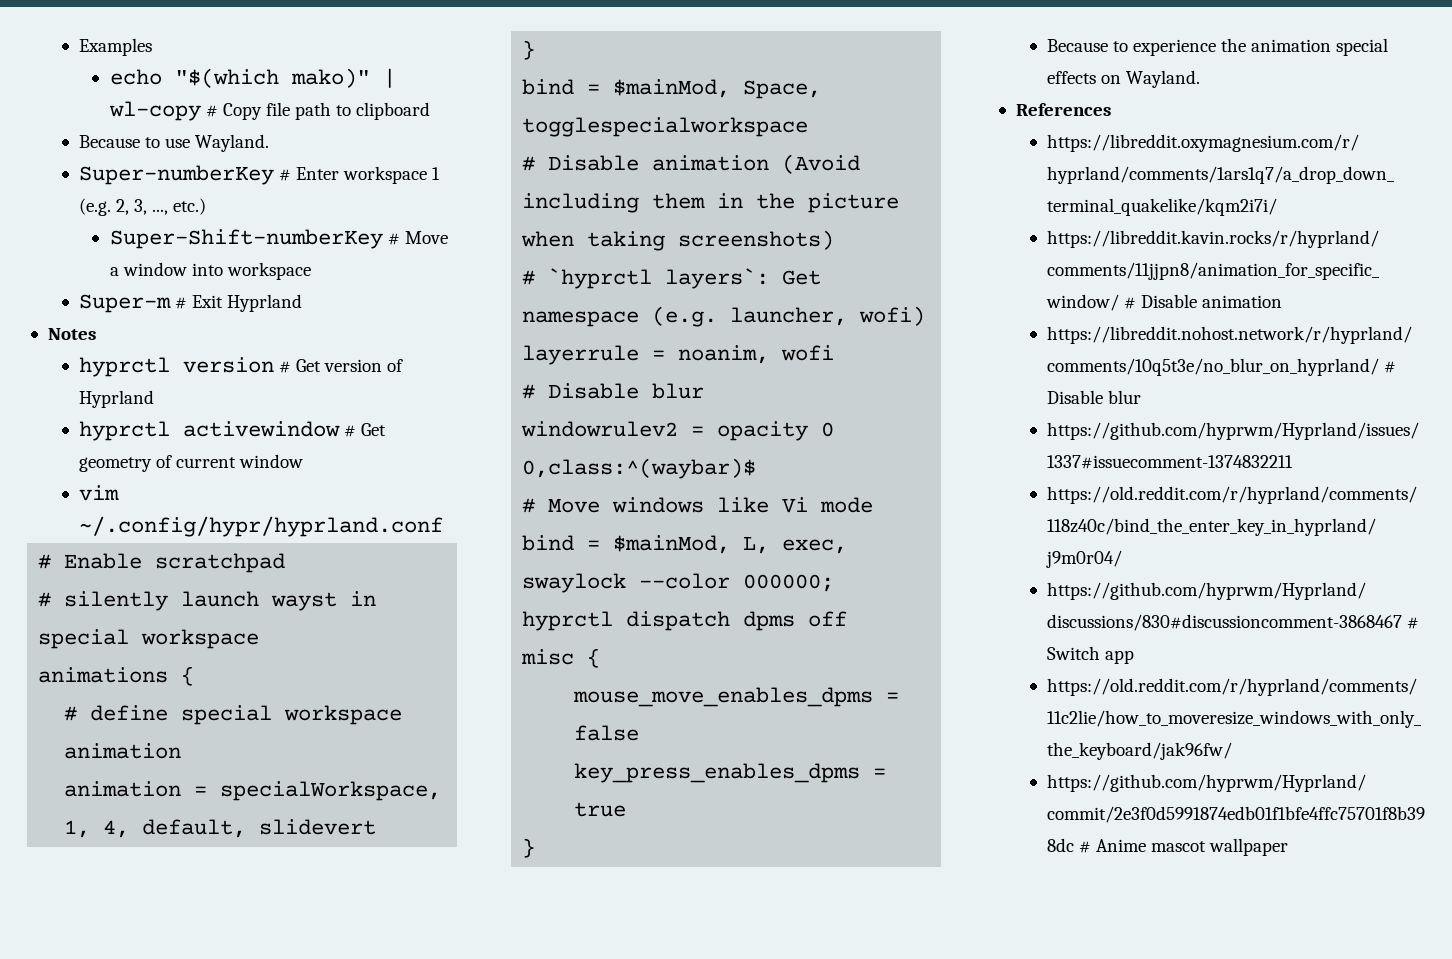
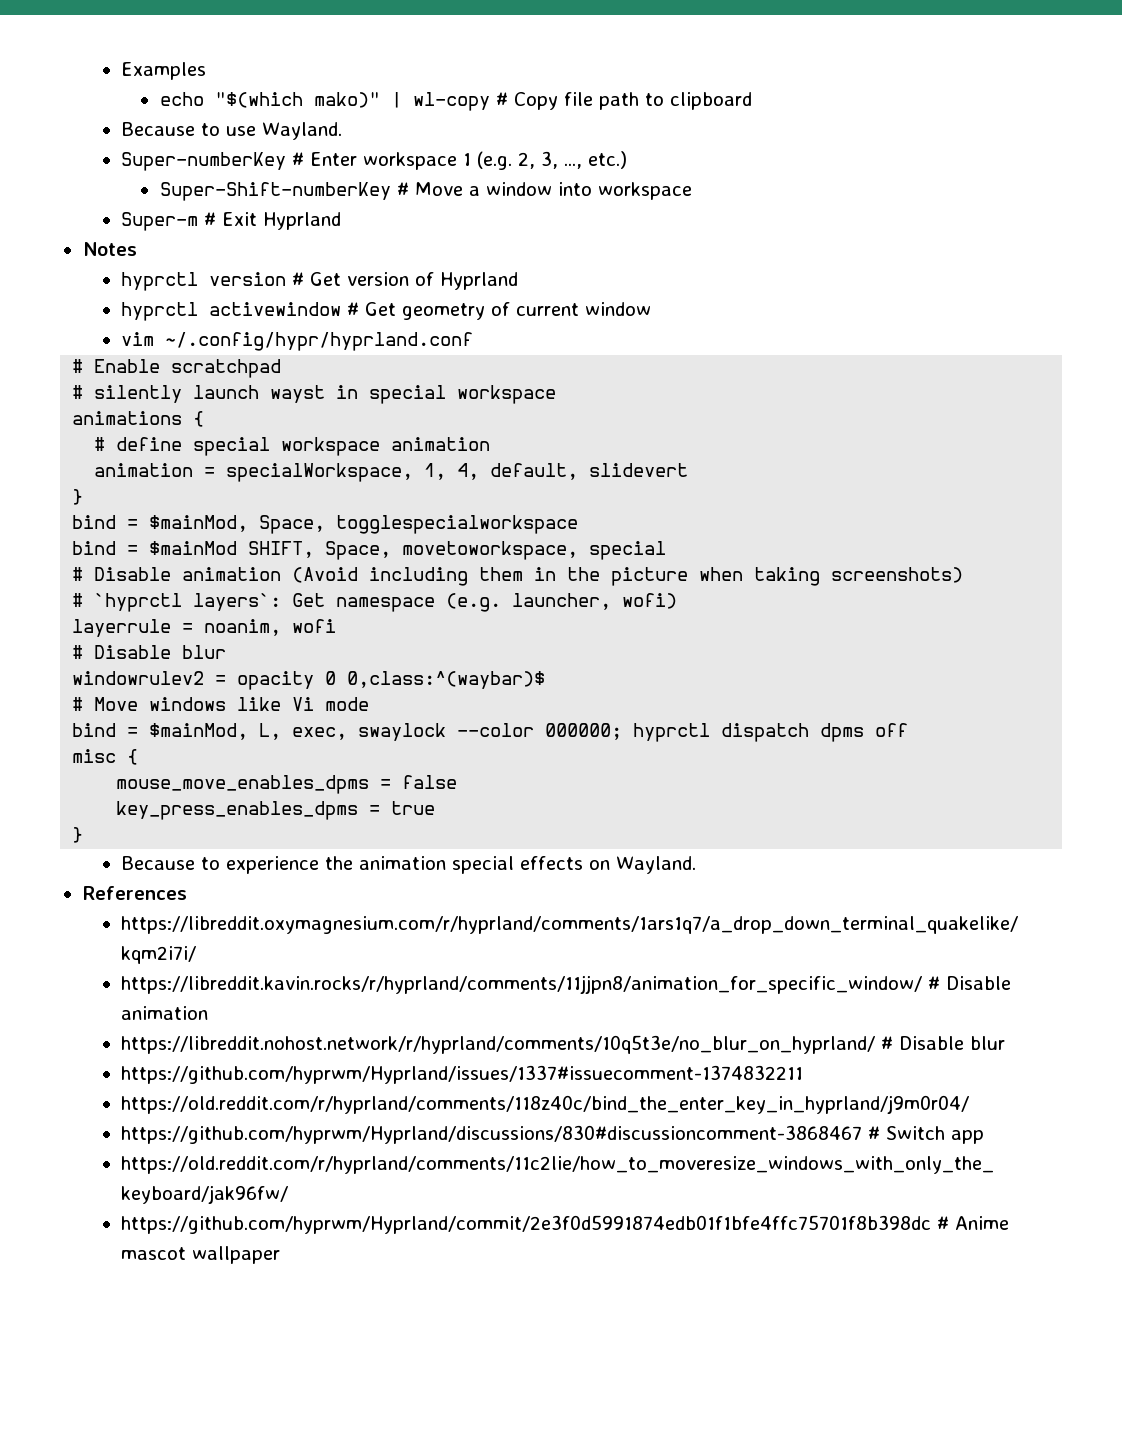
+ bind = $mainMod SHIFT, Space, movetoworkspace, special

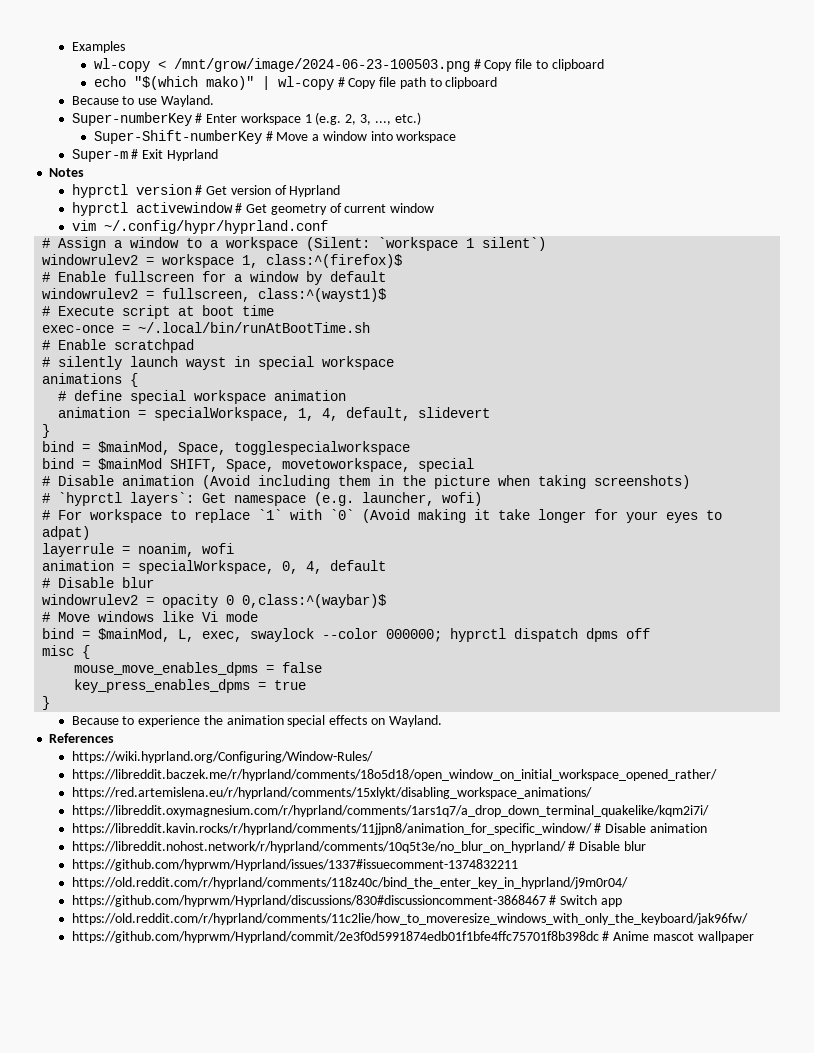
+ wl-copy < /mnt/grow/image/2024-06-23-100503.png # Copy file to clipboard
+ # Assign a window to a workspace (Silent: `workspace 1 silent`)
+ windowrulev2 = workspace 1, class:^(firefox)$
+ # Enable fullscreen for a window by default
+ windowrulev2 = fullscreen, class:^(wayst1)$
+ # Execute script at boot time
+ exec-once = ~/.local/bin/runAtBootTime.sh
+ # For workspace to replace `1` with `0` (Avoid making it take longer for your eyes to adpat)
  layerrule = noanim, wofi
+ animation = specialWorkspace, 0, 4, default
+ https://wiki.hyprland.org/Configuring/Window-Rules/
+ https://libreddit.baczek.me/r/hyprland/comments/18o5d18/open_window_on_initial_workspace_opened_rather/
+ https://red.artemislena.eu/r/hyprland/comments/15xlykt/disabling_workspace_animations/

